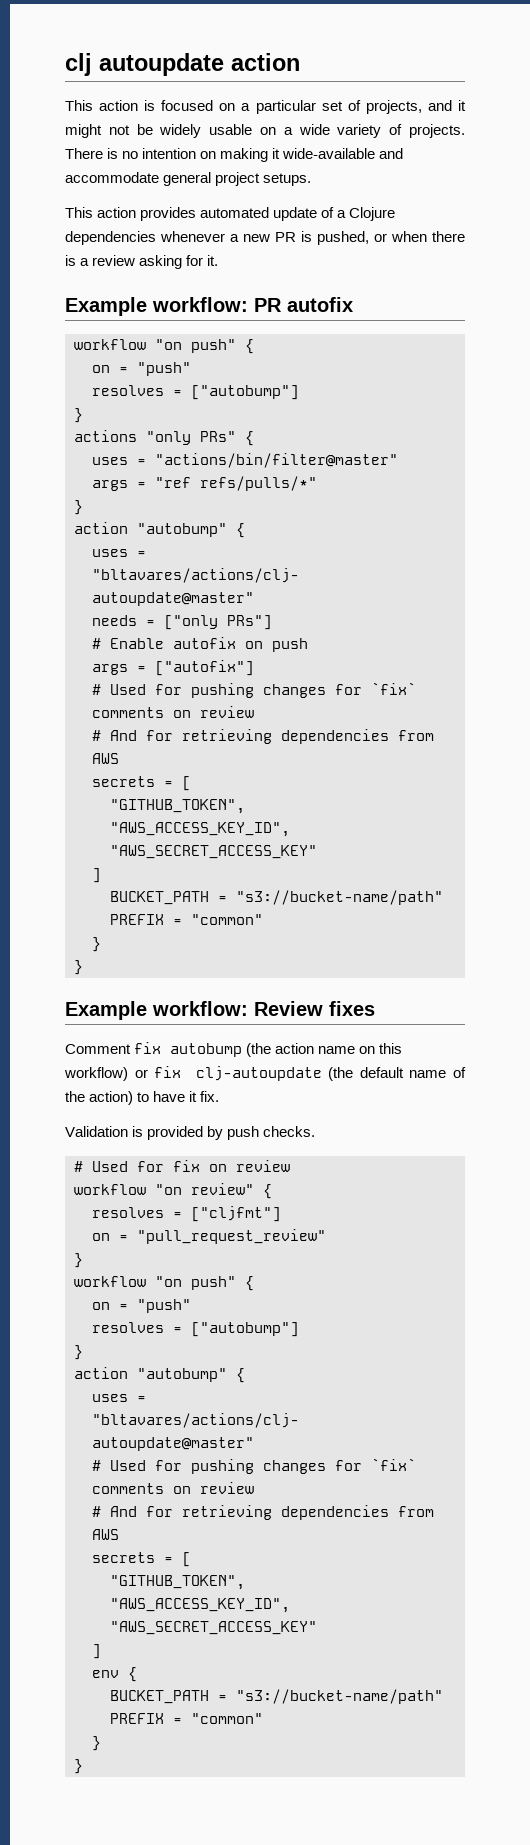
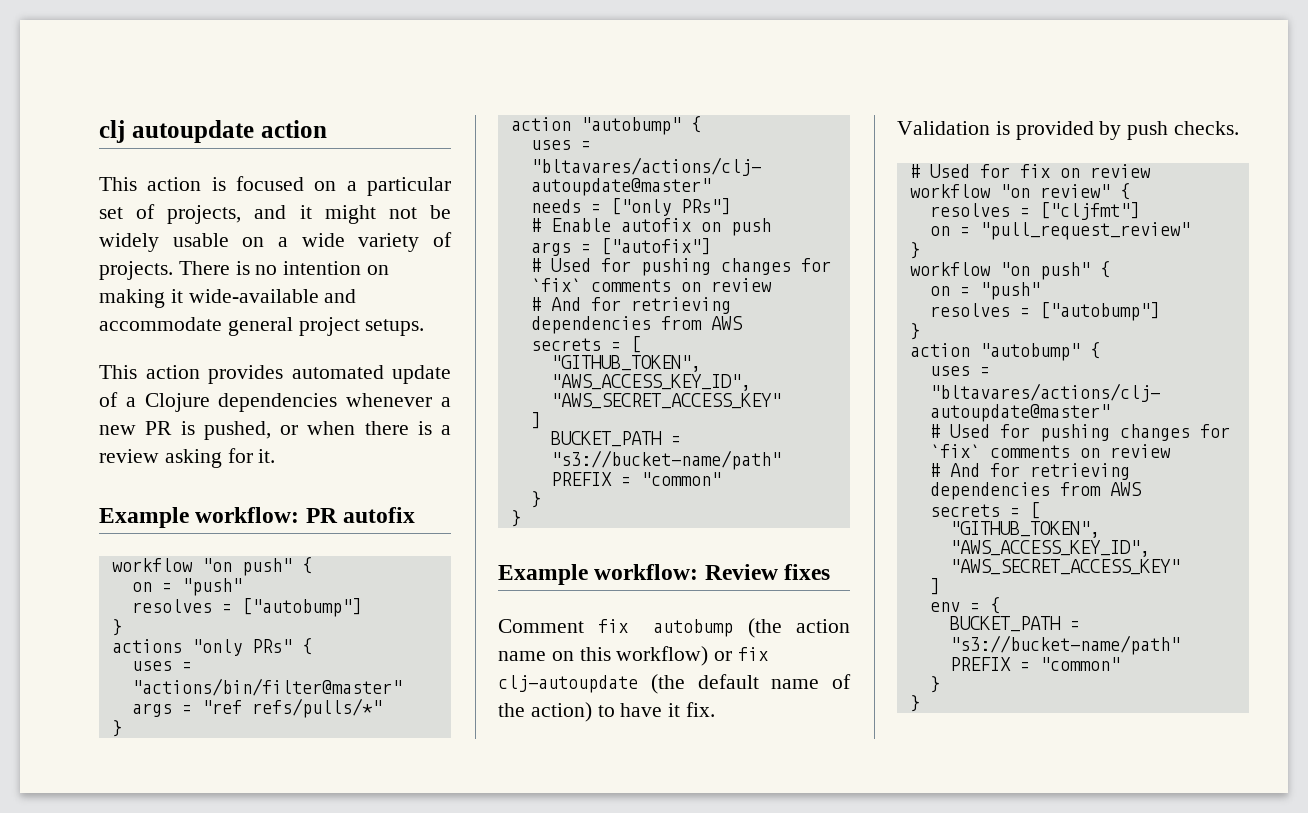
- env {
+ env = {

